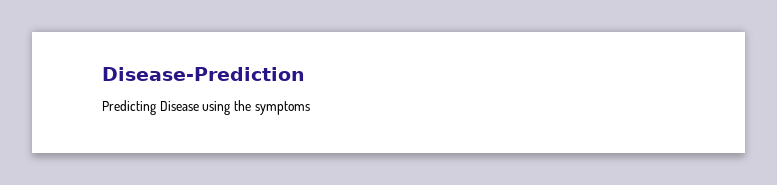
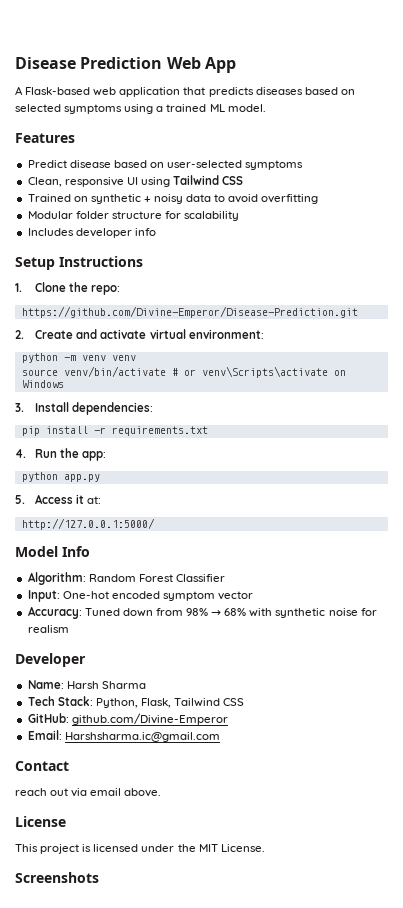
- Disease-Prediction
- Predicting Disease using the symptoms
+ Disease Prediction Web App
+ A Flask-based web application that predicts diseases based on selected symptoms using a trained ML model.
+ Features
+ Predict disease based on user-selected symptoms
+ Clean, responsive UI using Tailwind CSS
+ Trained on synthetic + noisy data to avoid overfitting
+ Modular folder structure for scalability
+ Includes developer info
+ Setup Instructions
+ 1. Clone the repo:
+ https://github.com/Divine-Emperor/Disease-Prediction.git
+ 2. Create and activate virtual environment:
+ python -m venv venv
+ source venv/bin/activate # or venv\Scripts\activate on Windows
+ 3. Install dependencies:
+ pip install -r requirements.txt
+ 4. Run the app:
+ python app.py
+ 5. Access it at:
+ http://127.0.0.1:5000/
+ Model Info
+ Algorithm: Random Forest Classifier
+ Input: One-hot encoded symptom vector
+ Accuracy: Tuned down from 98% → 68% with synthetic noise for realism
+ Developer
+ Name: Harsh Sharma
+ Tech Stack: Python, Flask, Tailwind CSS
+ GitHub: github.com/Divine-Emperor
+ Email: Harshsharma.ic@gmail.com
+ Contact
+ reach out via email above.
+ License
+ This project is licensed under the MIT License.
+ Screenshots

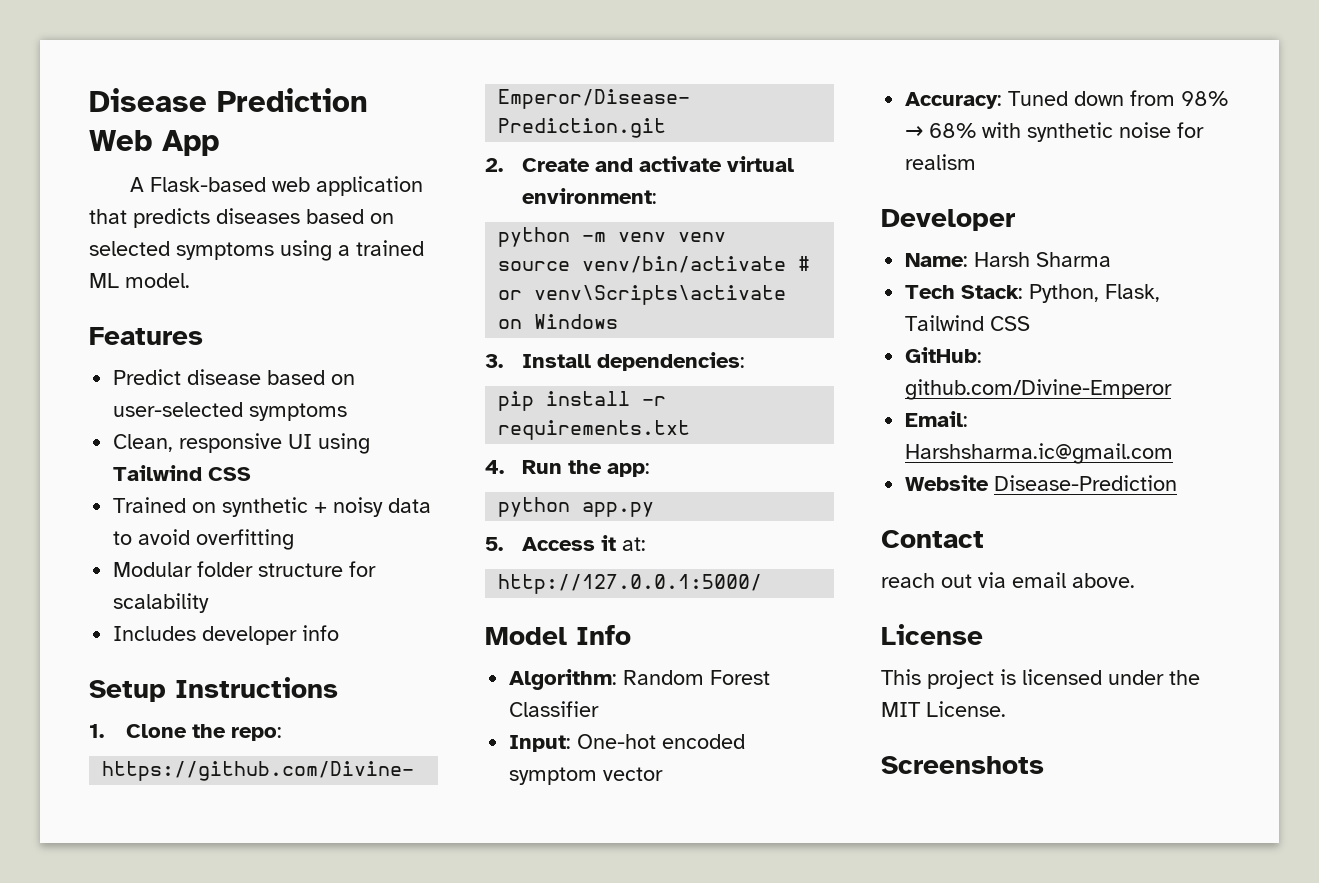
+ Website Disease-Prediction

